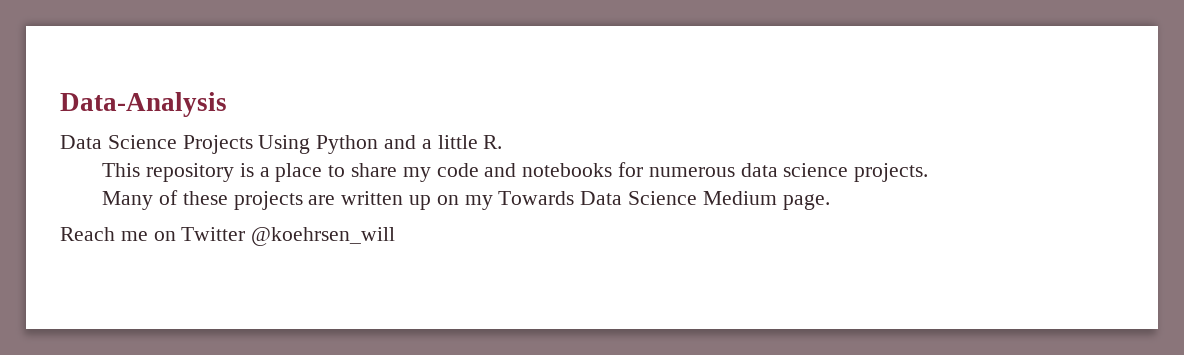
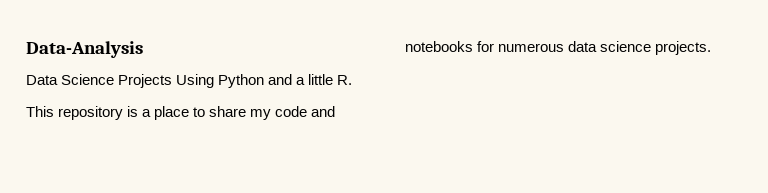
- Many of these projects are written up on my Towards Data Science Medium page.
- Reach me on Twitter @koehrsen_will

